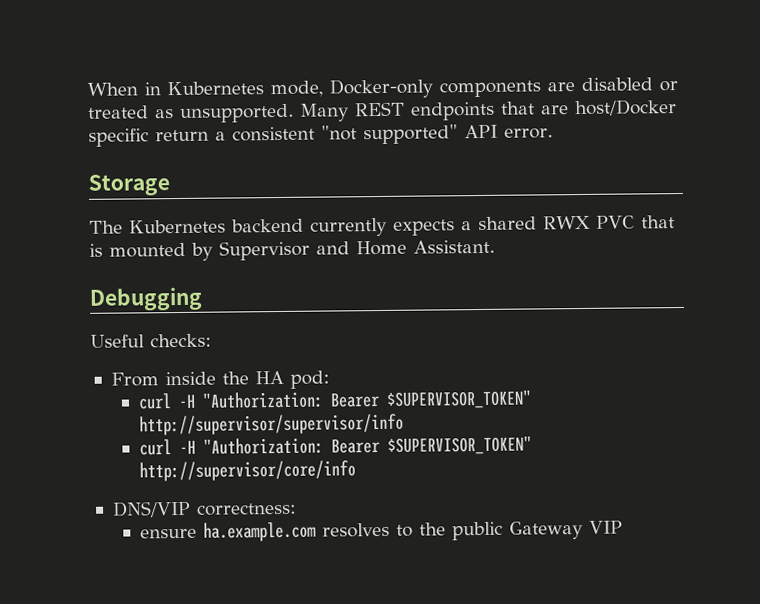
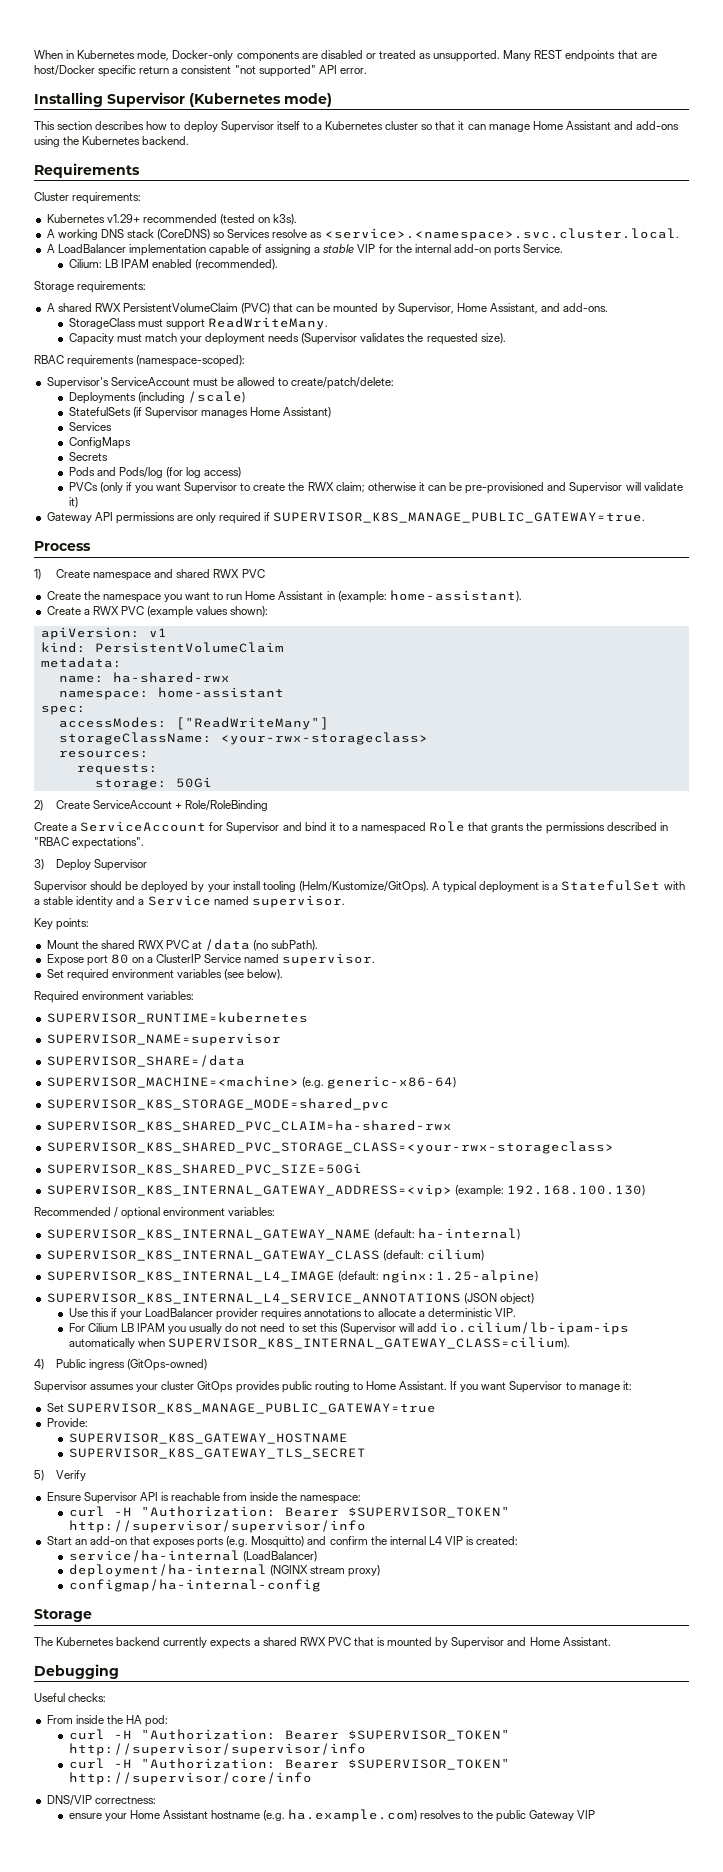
+ Installing Supervisor (Kubernetes mode)
+ This section describes how to deploy Supervisor itself to a Kubernetes cluster so that it can manage Home Assistant and add-ons using the Kubernetes backend.
+ Requirements
+ Cluster requirements:
+ Kubernetes v1.29+ recommended (tested on k3s).
+ A working DNS stack (CoreDNS) so Services resolve as <service>.<namespace>.svc.cluster.local.
+ A LoadBalancer implementation capable of assigning a stable VIP for the internal add-on ports Service.
+ Cilium: LB IPAM enabled (recommended).
+ Storage requirements:
+ A shared RWX PersistentVolumeClaim (PVC) that can be mounted by Supervisor, Home Assistant, and add-ons.
+ StorageClass must support ReadWriteMany.
+ Capacity must match your deployment needs (Supervisor validates the requested size).
+ RBAC requirements (namespace-scoped):
+ Supervisor's ServiceAccount must be allowed to create/patch/delete:
+ Deployments (including /scale)
+ StatefulSets (if Supervisor manages Home Assistant)
+ Services
+ ConfigMaps
+ Secrets
+ Pods and Pods/log (for log access)
+ PVCs (only if you want Supervisor to create the RWX claim; otherwise it can be pre-provisioned and Supervisor will validate it)
+ Gateway API permissions are only required if SUPERVISOR_K8S_MANAGE_PUBLIC_GATEWAY=true.
+ Process
+ 1) Create namespace and shared RWX PVC
+ Create the namespace you want to run Home Assistant in (example: home-assistant).
+ Create a RWX PVC (example values shown):
+ apiVersion: v1
+ kind: PersistentVolumeClaim
+ metadata:
+ name: ha-shared-rwx
+ namespace: home-assistant
+ spec:
+ accessModes: ["ReadWriteMany"]
+ storageClassName: <your-rwx-storageclass>
+ resources:
+ requests:
+ storage: 50Gi
+ 2) Create ServiceAccount + Role/RoleBinding
+ Create a ServiceAccount for Supervisor and bind it to a namespaced Role that grants the permissions described in "RBAC expectations".
+ 3) Deploy Supervisor
+ Supervisor should be deployed by your install tooling (Helm/Kustomize/GitOps). A typical deployment is a StatefulSet with a stable identity and a Service named supervisor.
+ Key points:
+ Mount the shared RWX PVC at /data (no subPath).
+ Expose port 80 on a ClusterIP Service named supervisor.
+ Set required environment variables (see below).
+ Required environment variables:
+ SUPERVISOR_RUNTIME=kubernetes
+ SUPERVISOR_NAME=supervisor
+ SUPERVISOR_SHARE=/data
+ SUPERVISOR_MACHINE=<machine> (e.g. generic-x86-64)
+ SUPERVISOR_K8S_STORAGE_MODE=shared_pvc
+ SUPERVISOR_K8S_SHARED_PVC_CLAIM=ha-shared-rwx
+ SUPERVISOR_K8S_SHARED_PVC_STORAGE_CLASS=<your-rwx-storageclass>
+ SUPERVISOR_K8S_SHARED_PVC_SIZE=50Gi
+ SUPERVISOR_K8S_INTERNAL_GATEWAY_ADDRESS=<vip> (example: 192.168.100.130)
+ Recommended / optional environment variables:
+ SUPERVISOR_K8S_INTERNAL_GATEWAY_NAME (default: ha-internal)
+ SUPERVISOR_K8S_INTERNAL_GATEWAY_CLASS (default: cilium)
+ SUPERVISOR_K8S_INTERNAL_L4_IMAGE (default: nginx:1.25-alpine)
+ SUPERVISOR_K8S_INTERNAL_L4_SERVICE_ANNOTATIONS (JSON object)
+ Use this if your LoadBalancer provider requires annotations to allocate a deterministic VIP.
+ For Cilium LB IPAM you usually do not need to set this (Supervisor will add io.cilium/lb-ipam-ips automatically when SUPERVISOR_K8S_INTERNAL_GATEWAY_CLASS=cilium).
+ 4) Public ingress (GitOps-owned)
+ Supervisor assumes your cluster GitOps provides public routing to Home Assistant. If you want Supervisor to manage it:
+ Set SUPERVISOR_K8S_MANAGE_PUBLIC_GATEWAY=true
+ Provide:
+ SUPERVISOR_K8S_GATEWAY_HOSTNAME
+ SUPERVISOR_K8S_GATEWAY_TLS_SECRET
+ 5) Verify
+ Ensure Supervisor API is reachable from inside the namespace:
+ curl -H "Authorization: Bearer $SUPERVISOR_TOKEN" http://supervisor/supervisor/info
+ Start an add-on that exposes ports (e.g. Mosquitto) and confirm the internal L4 VIP is created:
+ service/ha-internal (LoadBalancer)
+ deployment/ha-internal (NGINX stream proxy)
+ configmap/ha-internal-config
- ensure ha.example.com resolves to the public Gateway VIP
+ ensure your Home Assistant hostname (e.g. ha.example.com) resolves to the public Gateway VIP

